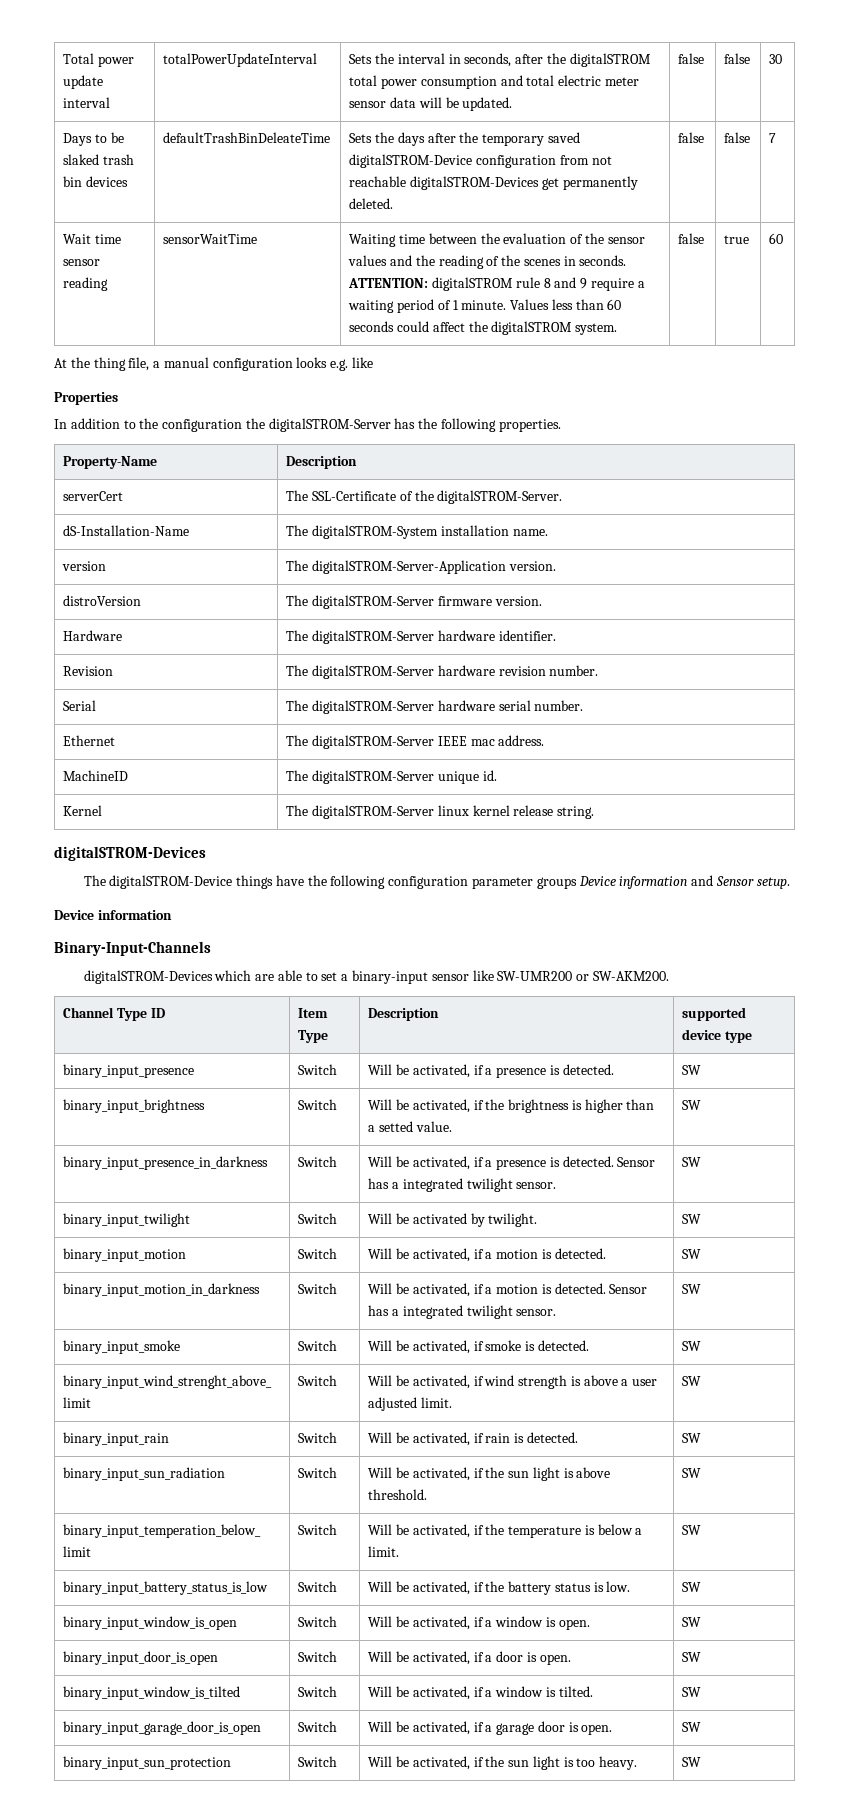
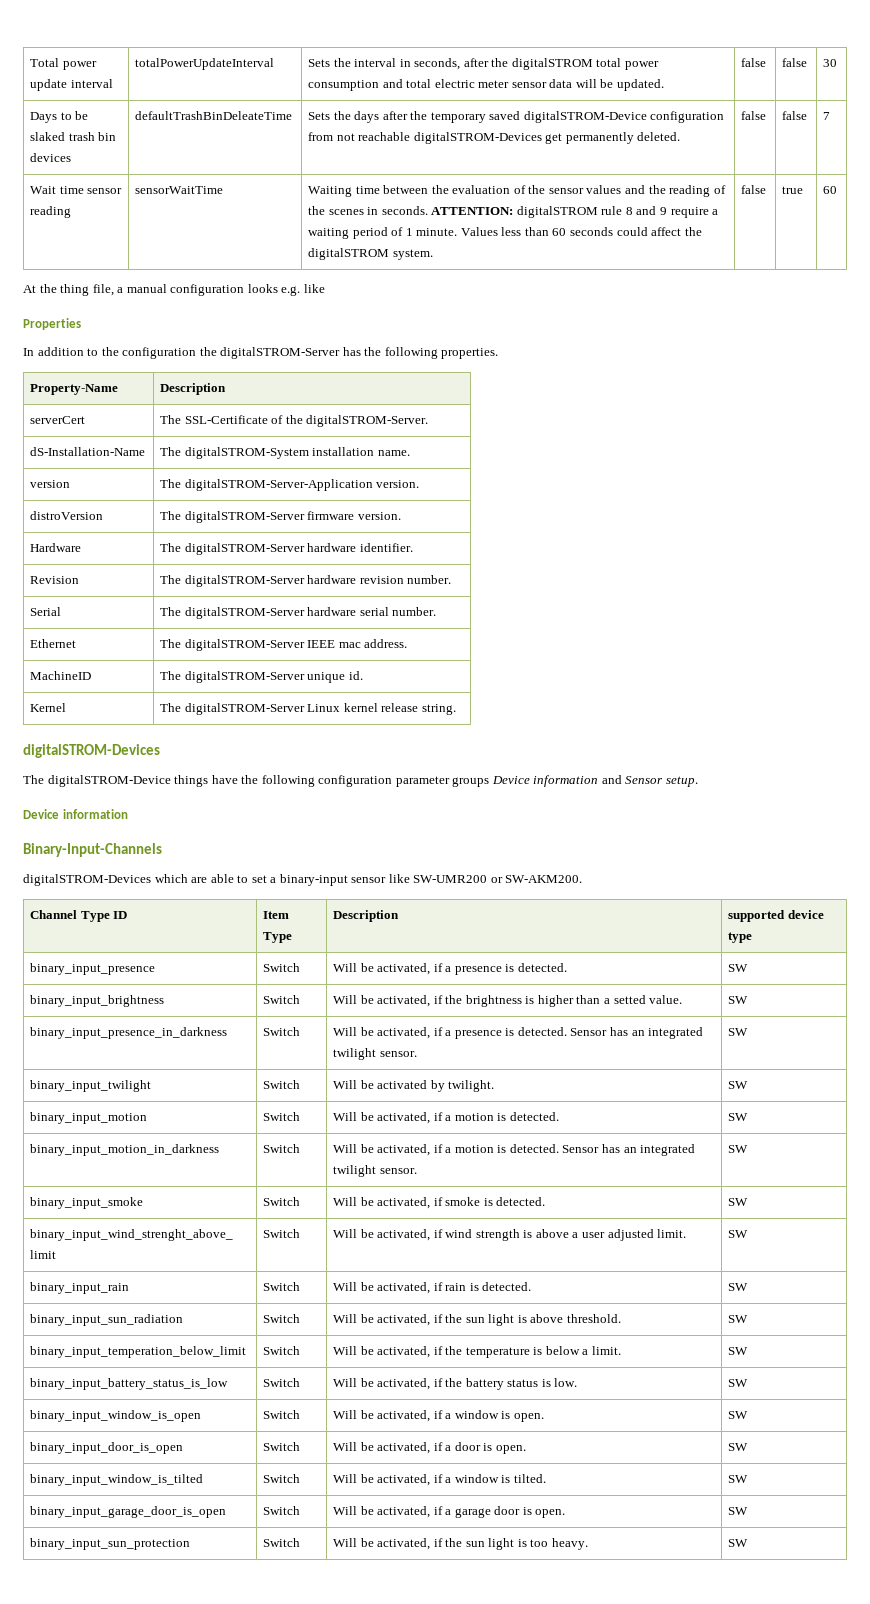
- Kernel | The digitalSTROM-Server linux kernel release string.
+ Kernel | The digitalSTROM-Server Linux kernel release string.
- binary_input_presence_in_darkness | Switch | Will be activated, if a presence is detected. Sensor has a integrated twilight sensor. | SW
+ binary_input_presence_in_darkness | Switch | Will be activated, if a presence is detected. Sensor has an integrated twilight sensor. | SW
- binary_input_motion_in_darkness | Switch | Will be activated, if a motion is detected. Sensor has a integrated twilight sensor. | SW
+ binary_input_motion_in_darkness | Switch | Will be activated, if a motion is detected. Sensor has an integrated twilight sensor. | SW

